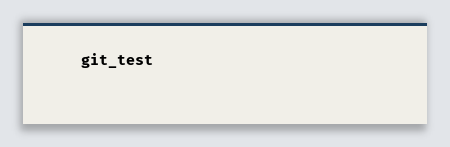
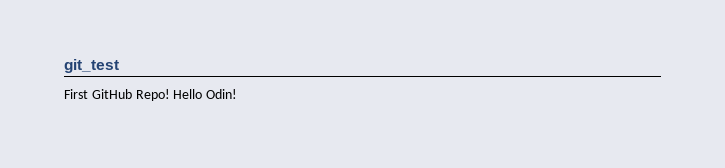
+ First GitHub Repo! Hello Odin!

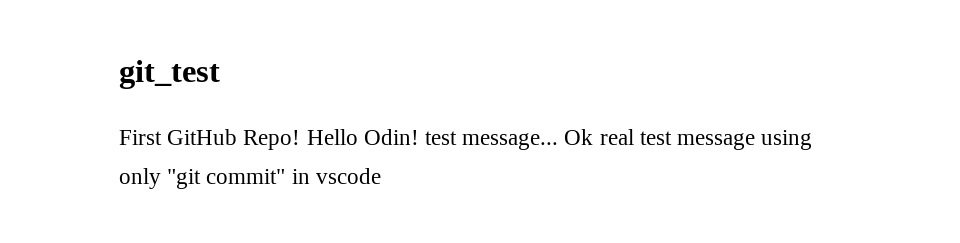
- Hello Odin!
+ Hello Odin! test message... Ok real test message using only "git commit" in vscode

